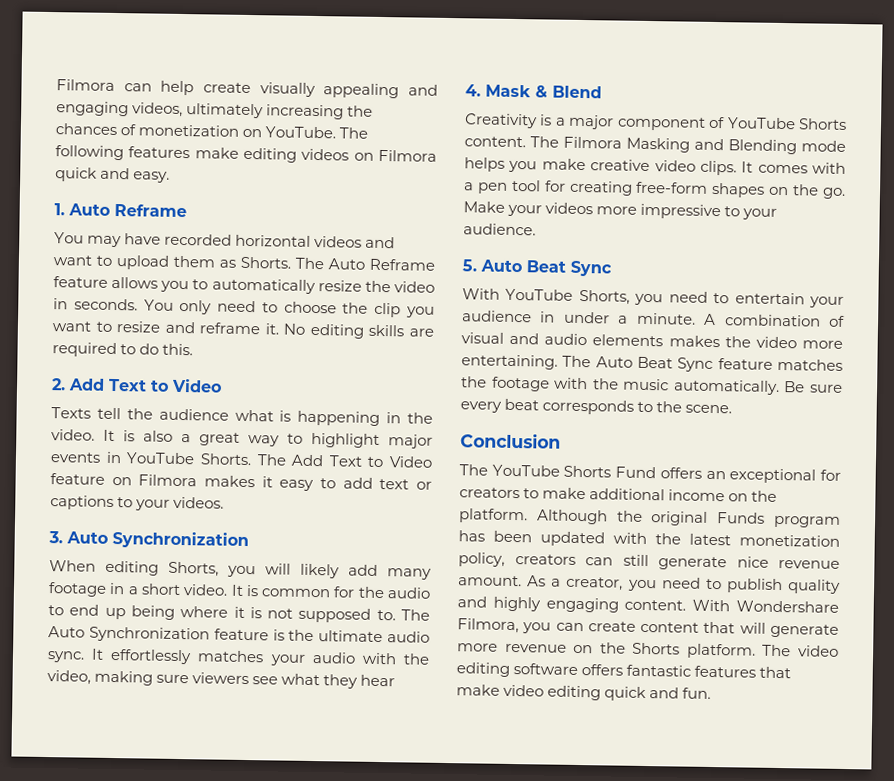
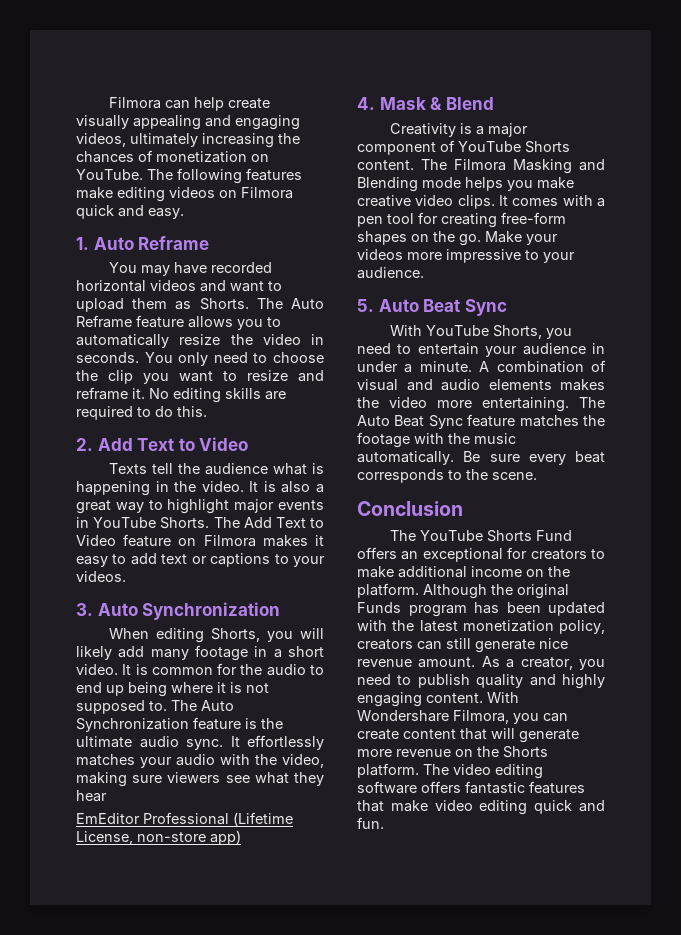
+ EmEditor Professional (Lifetime License, non-store app)

